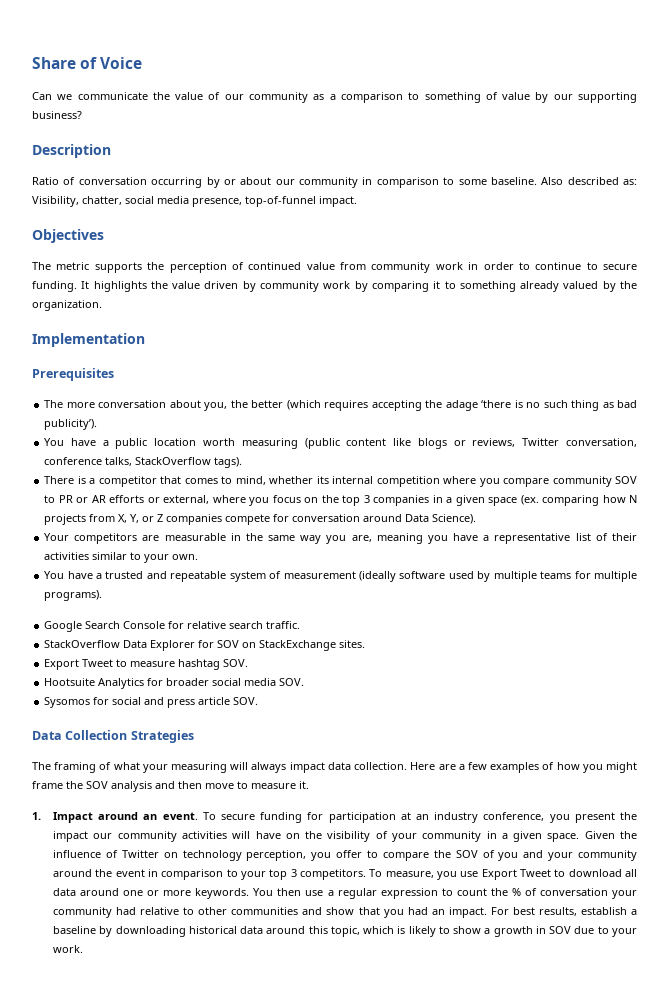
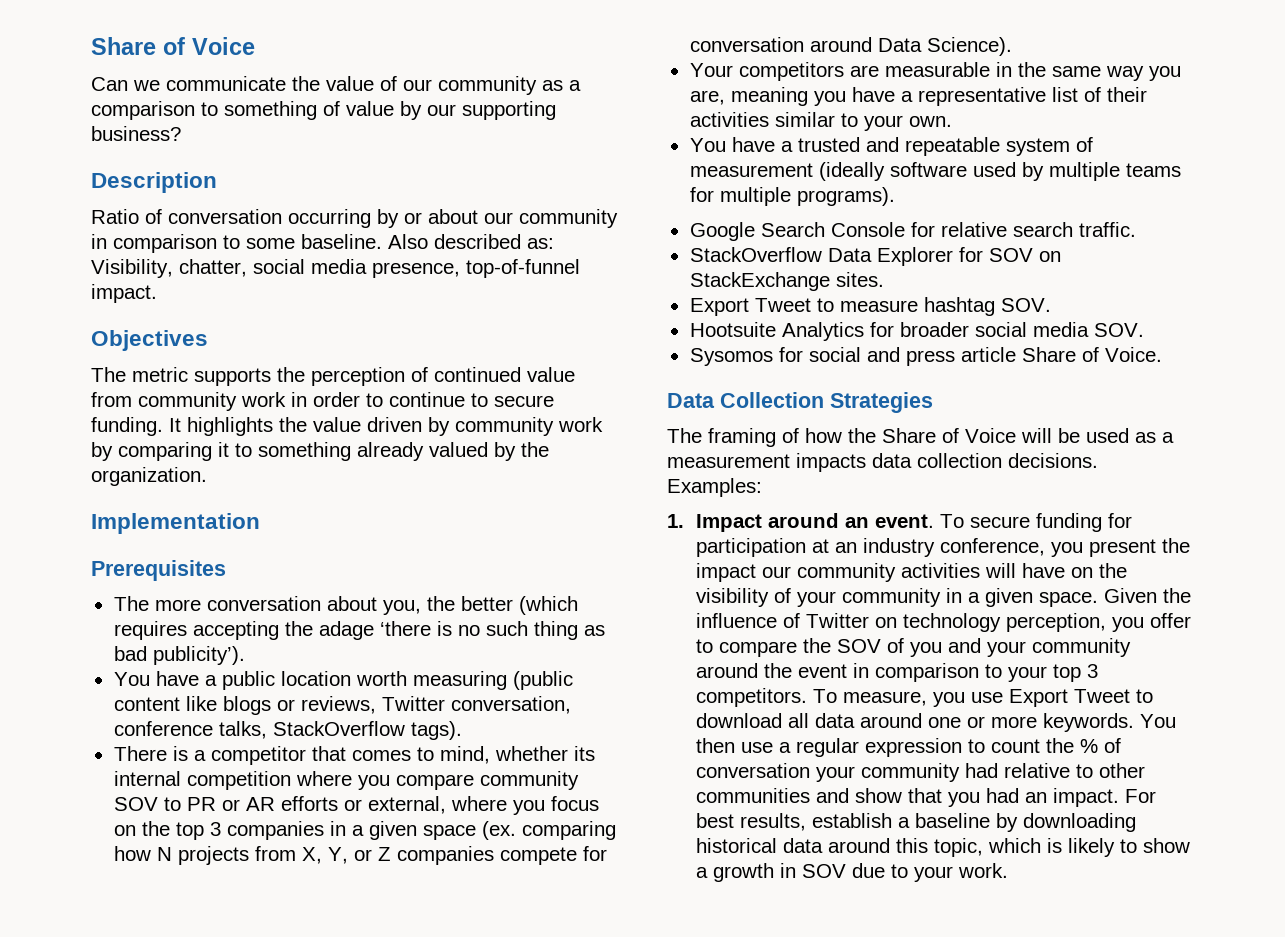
- Sysomos for social and press article SOV.
+ Sysomos for social and press article Share of Voice.
- The framing of what your measuring will always impact data collection. Here are a few examples of how you might frame the SOV analysis and then move to measure it.
+ The framing of how the Share of Voice will be used as a measurement impacts data collection decisions. Examples:

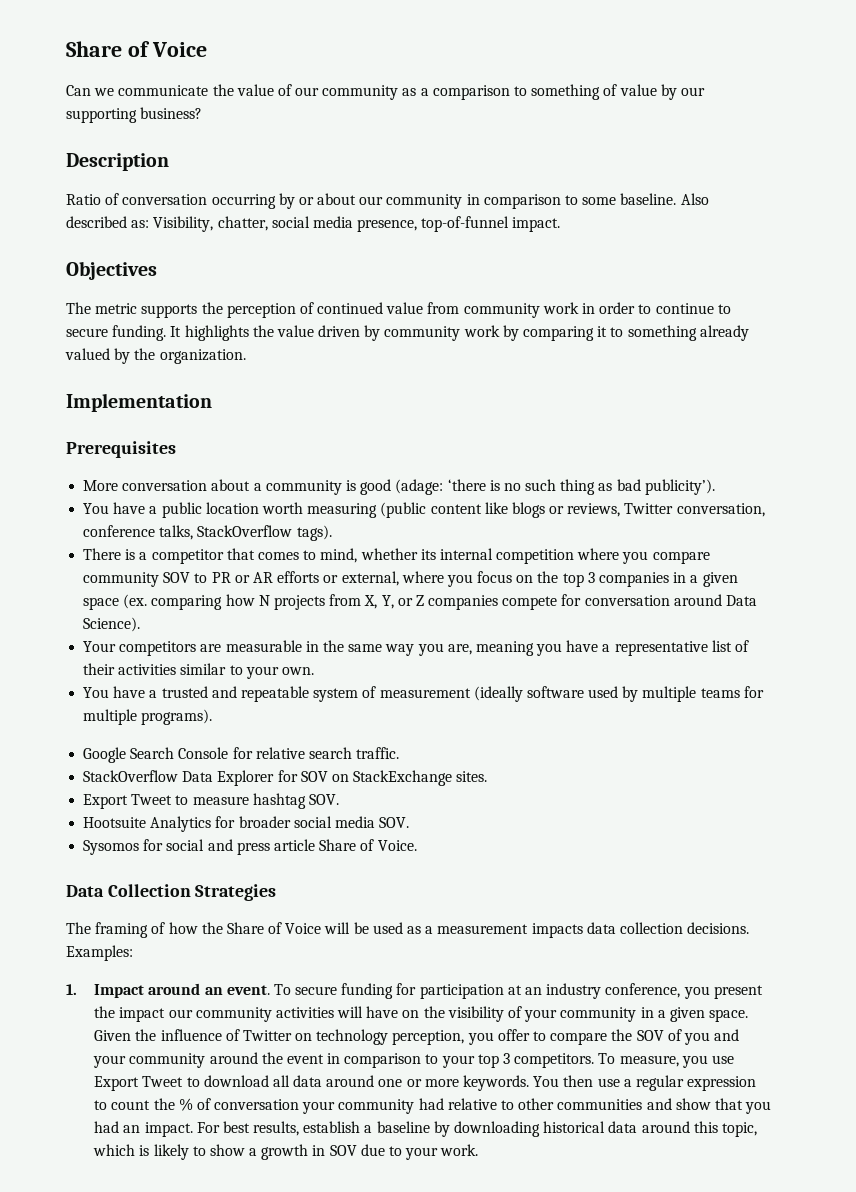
- The more conversation about you, the better (which requires accepting the adage ‘there is no such thing as bad publicity’).
+ More conversation about a community is good (adage: ‘there is no such thing as bad publicity’).

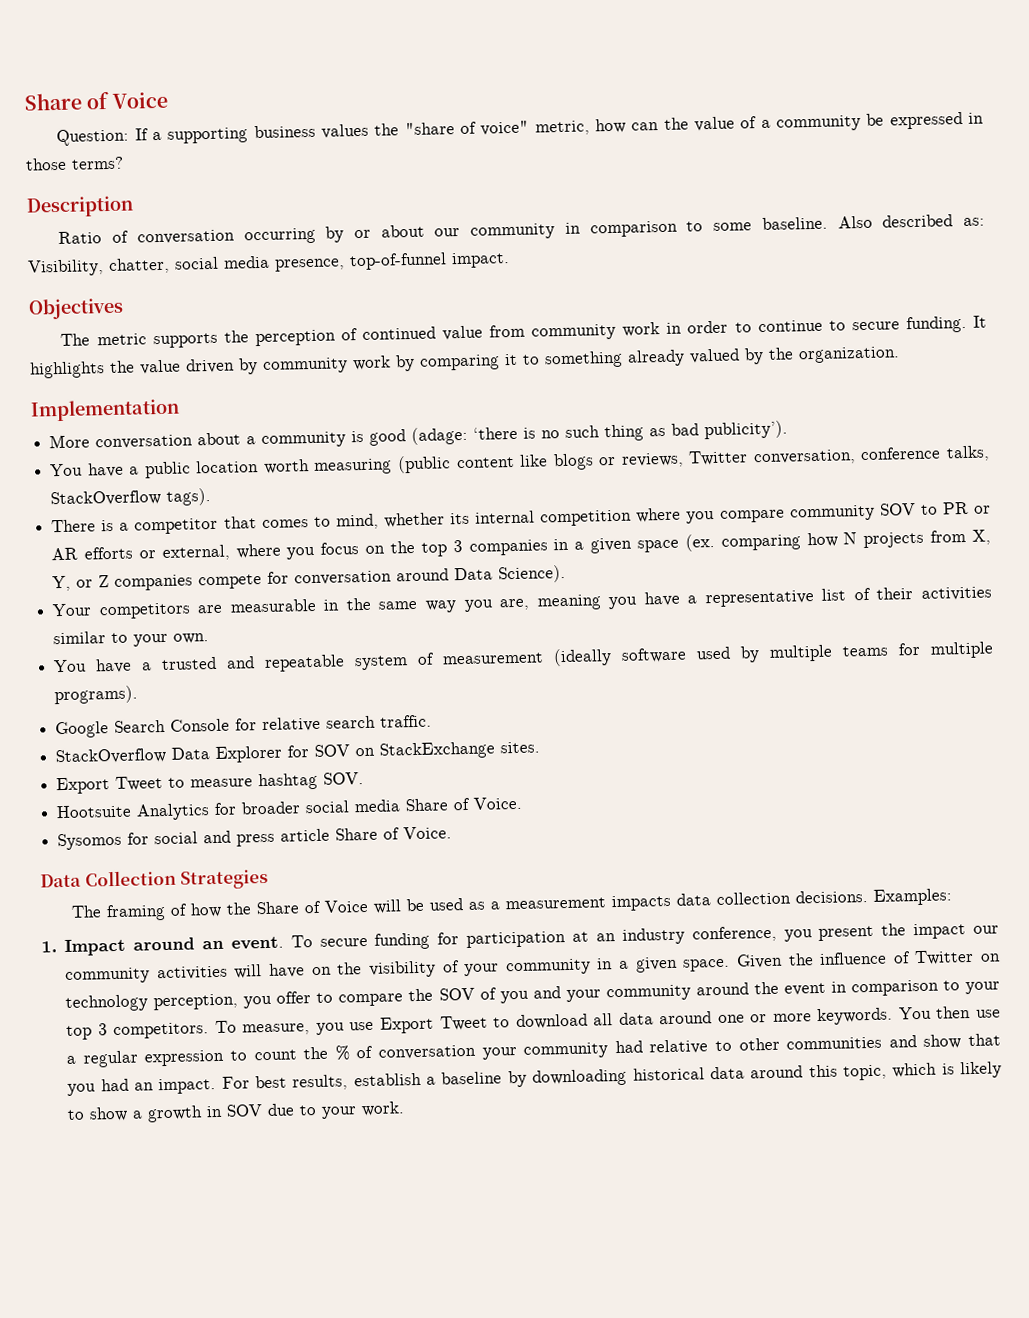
- Can we communicate the value of our community as a comparison to something of value by our supporting business?
+ Question: If a supporting business values the "share of voice" metric, how can the value of a community be expressed in those terms?
- Prerequisites
- Hootsuite Analytics for broader social media SOV.
+ Hootsuite Analytics for broader social media Share of Voice.

